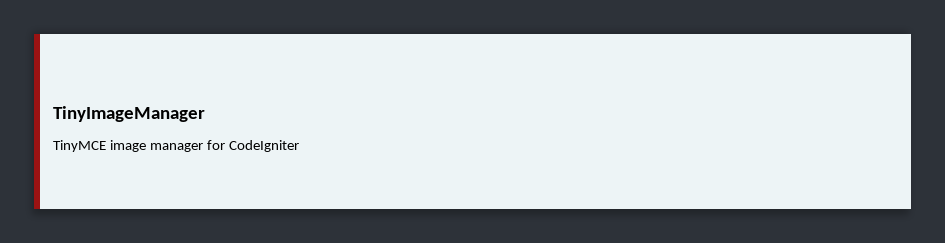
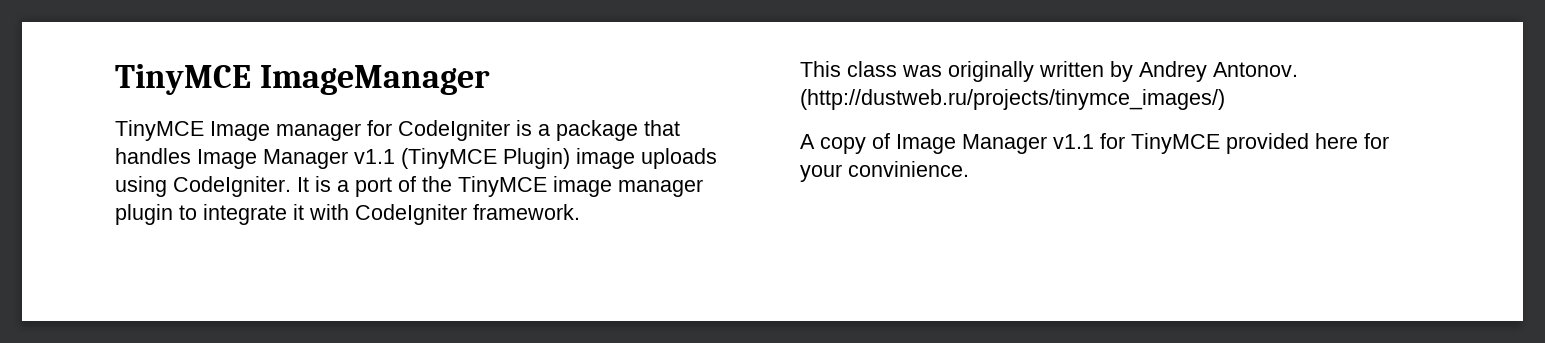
- TinyImageManager
- TinyMCE image manager for CodeIgniter
+ TinyMCE ImageManager
+ TinyMCE Image manager for CodeIgniter is a package that handles Image Manager v1.1 (TinyMCE Plugin) image uploads using CodeIgniter. It is a port of the TinyMCE image manager plugin to integrate it with CodeIgniter framework.
+ This class was originally written by Andrey Antonov. (http://dustweb.ru/projects/tinymce_images/)
+ A copy of Image Manager v1.1 for TinyMCE provided here for your convinience.

